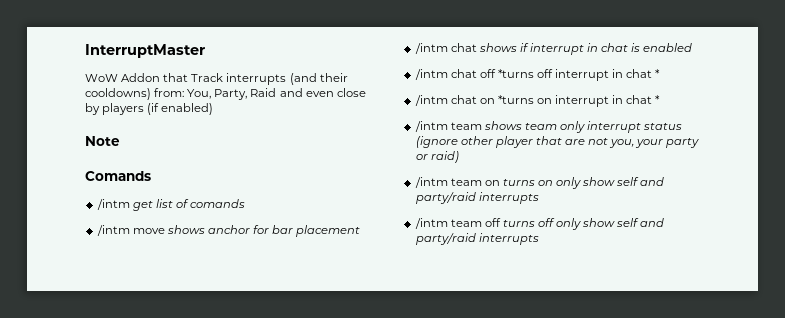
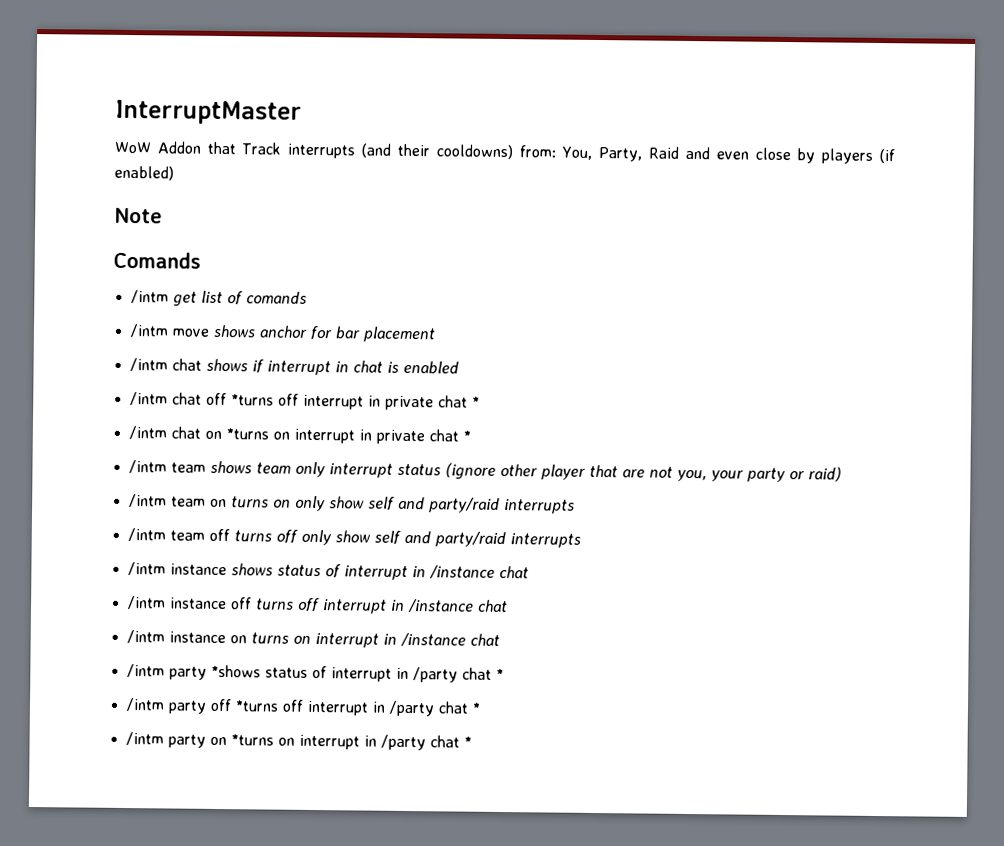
- /intm chat off *turns off interrupt in chat *
+ /intm chat off *turns off interrupt in private chat *
- /intm chat on *turns on interrupt in chat *
+ /intm chat on *turns on interrupt in private chat *
+ /intm instance shows status of interrupt in /instance chat
+ /intm instance off turns off interrupt in /instance chat
+ /intm instance on turns on interrupt in /instance chat
+ /intm party *shows status of interrupt in /party chat *
+ /intm party off *turns off interrupt in /party chat *
+ /intm party on *turns on interrupt in /party chat *

